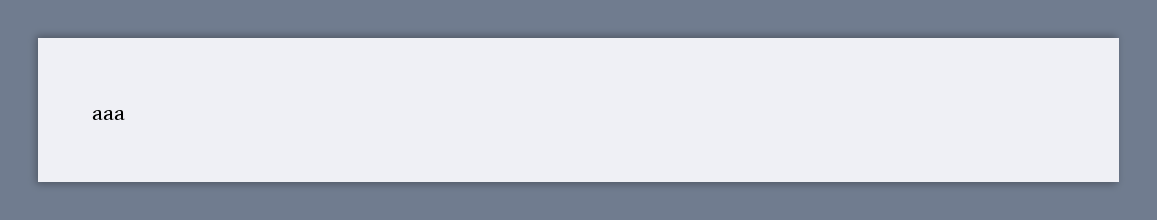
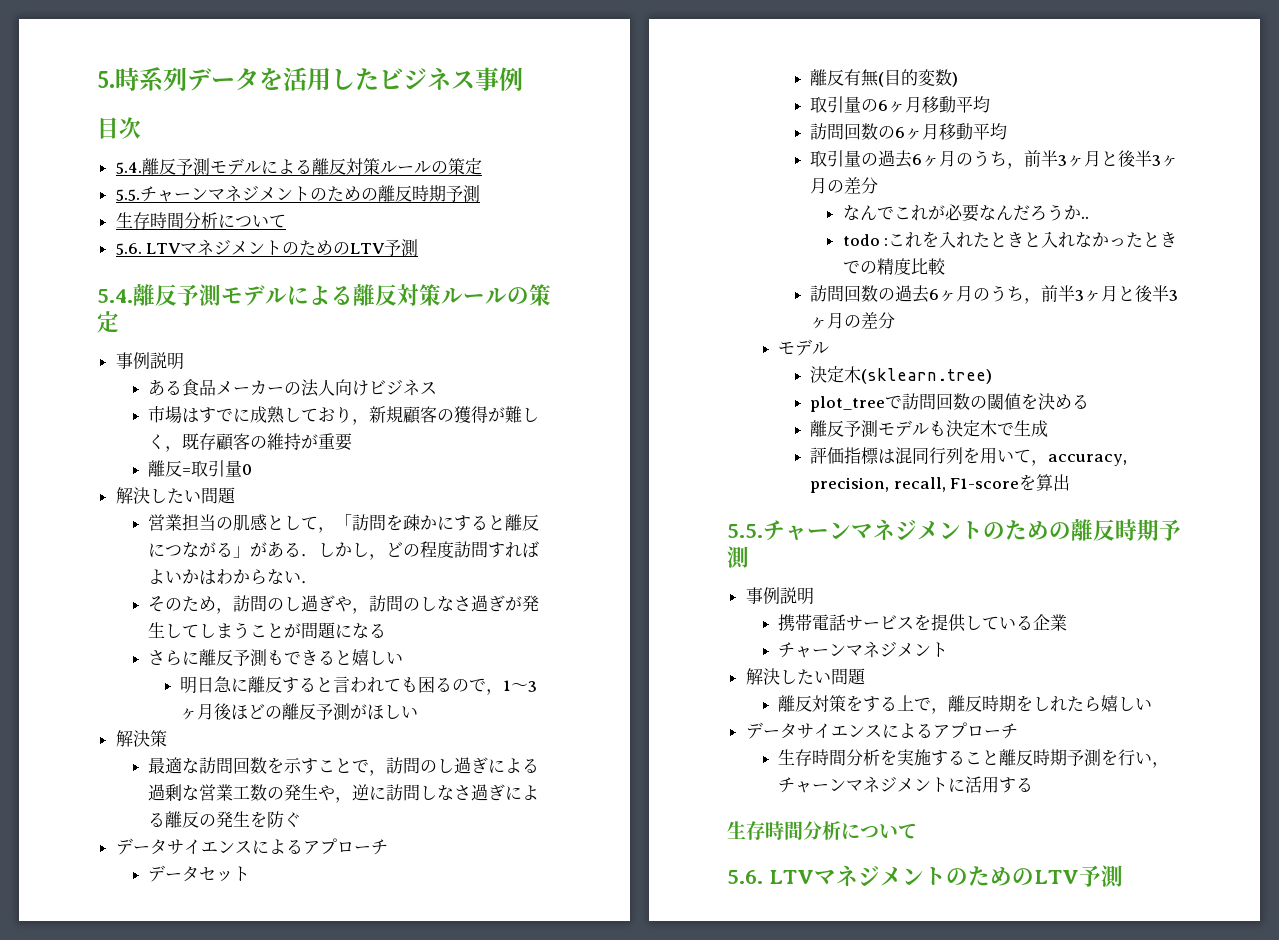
- aaa
+ 5.時系列データを活用したビジネス事例
+ 目次
+ 5.4.離反予測モデルによる離反対策ルールの策定
+ 5.5.チャーンマネジメントのための離反時期予測
+ 生存時間分析について
+ 5.6. LTVマネジメントのためのLTV予測
+ 5.4.離反予測モデルによる離反対策ルールの策定
+ 事例説明
+ ある食品メーカーの法人向けビジネス
+ 市場はすでに成熟しており，新規顧客の獲得が難しく，既存顧客の維持が重要
+ 離反=取引量0
+ 解決したい問題
+ 営業担当の肌感として，「訪問を疎かにすると離反につながる」がある．しかし，どの程度訪問すればよいかはわからない．
+ そのため，訪問のし過ぎや，訪問のしなさ過ぎが発生してしまうことが問題になる
+ さらに離反予測もできると嬉しい
+ 明日急に離反すると言われても困るので，1～3ヶ月後ほどの離反予測がほしい
+ 解決策
+ 最適な訪問回数を示すことで，訪問のし過ぎによる過剰な営業工数の発生や，逆に訪問しなさ過ぎによる離反の発生を防ぐ
+ データサイエンスによるアプローチ
+ データセット
+ 離反有無(目的変数)
+ 取引量の6ヶ月移動平均
+ 訪問回数の6ヶ月移動平均
+ 取引量の過去6ヶ月のうち，前半3ヶ月と後半3ヶ月の差分
+ なんでこれが必要なんだろうか..
+ todo :これを入れたときと入れなかったときでの精度比較
+ 訪問回数の過去6ヶ月のうち，前半3ヶ月と後半3ヶ月の差分
+ モデル
+ 決定木(sklearn.tree)
+ plot_treeで訪問回数の閾値を決める
+ 離反予測モデルも決定木で生成
+ 評価指標は混同行列を用いて，accuracy, precision, recall, F1-scoreを算出
+ 5.5.チャーンマネジメントのための離反時期予測
+ 事例説明
+ 携帯電話サービスを提供している企業
+ チャーンマネジメント
+ 解決したい問題
+ 離反対策をする上で，離反時期をしれたら嬉しい
+ データサイエンスによるアプローチ
+ 生存時間分析を実施すること離反時期予測を行い，チャーンマネジメントに活用する
+ 生存時間分析について
+ 5.6. LTVマネジメントのためのLTV予測

